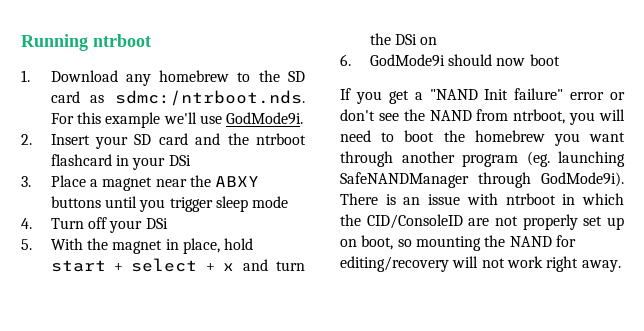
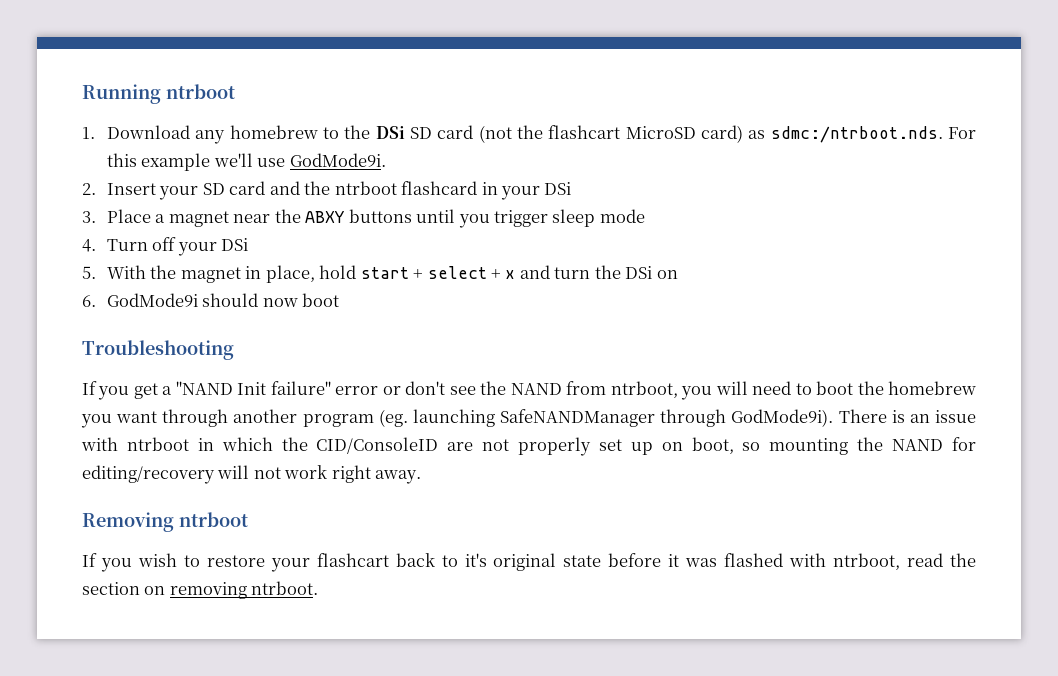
- 1. Download any homebrew to the SD card as sdmc:/ntrboot.nds. For this example we'll use GodMode9i.
+ 1. Download any homebrew to the DSi SD card (not the flashcart MicroSD card) as sdmc:/ntrboot.nds. For this example we'll use GodMode9i.
+ Troubleshooting
+ Removing ntrboot
+ If you wish to restore your flashcart back to it's original state before it was flashed with ntrboot, read the section on removing ntrboot.

